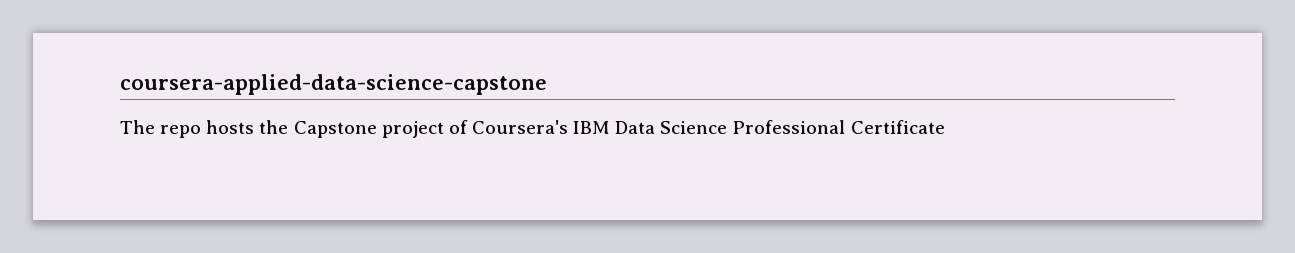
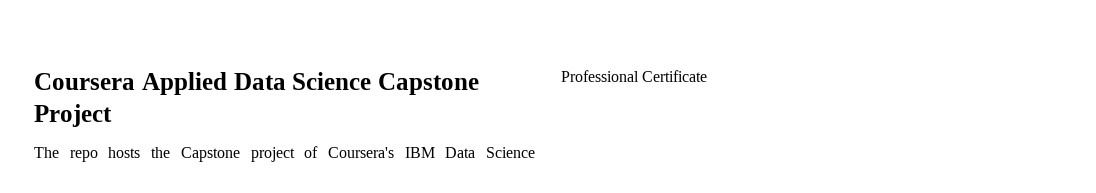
- coursera-applied-data-science-capstone
+ Coursera Applied Data Science Capstone Project

